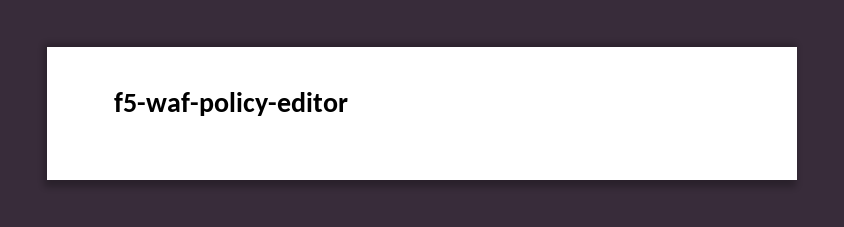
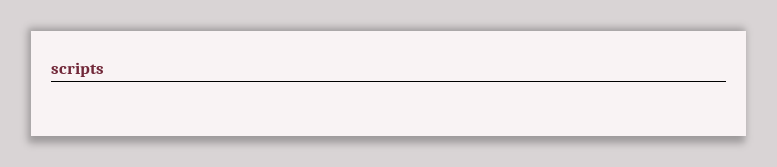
- f5-waf-policy-editor
+ scripts

